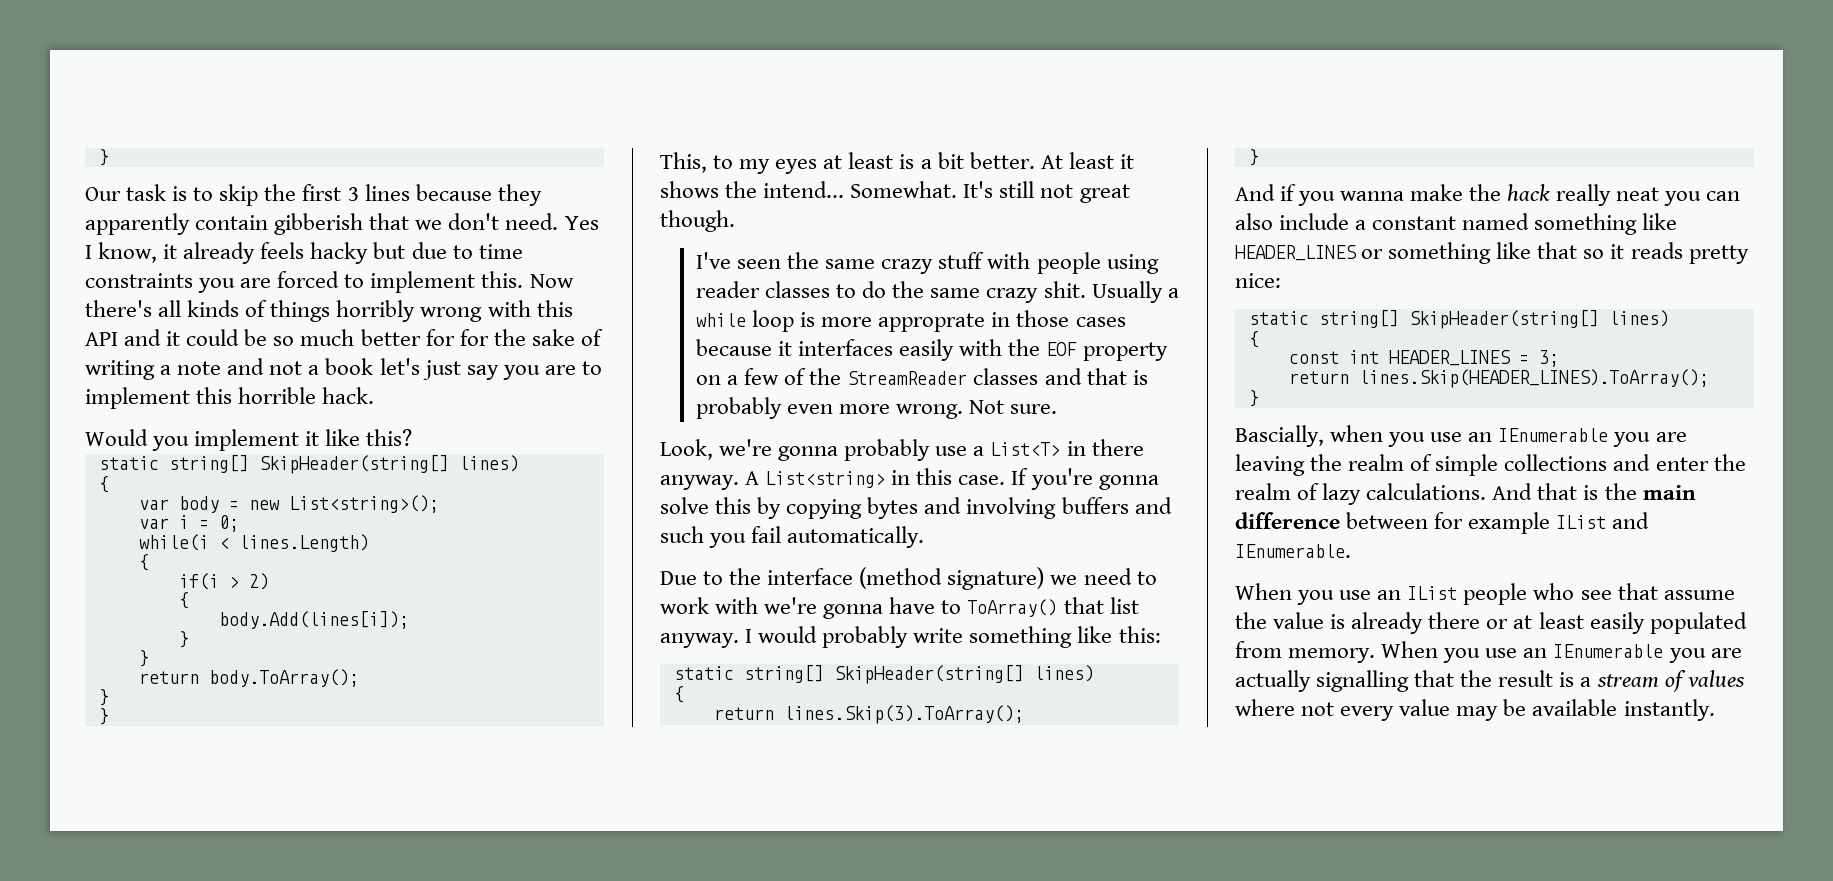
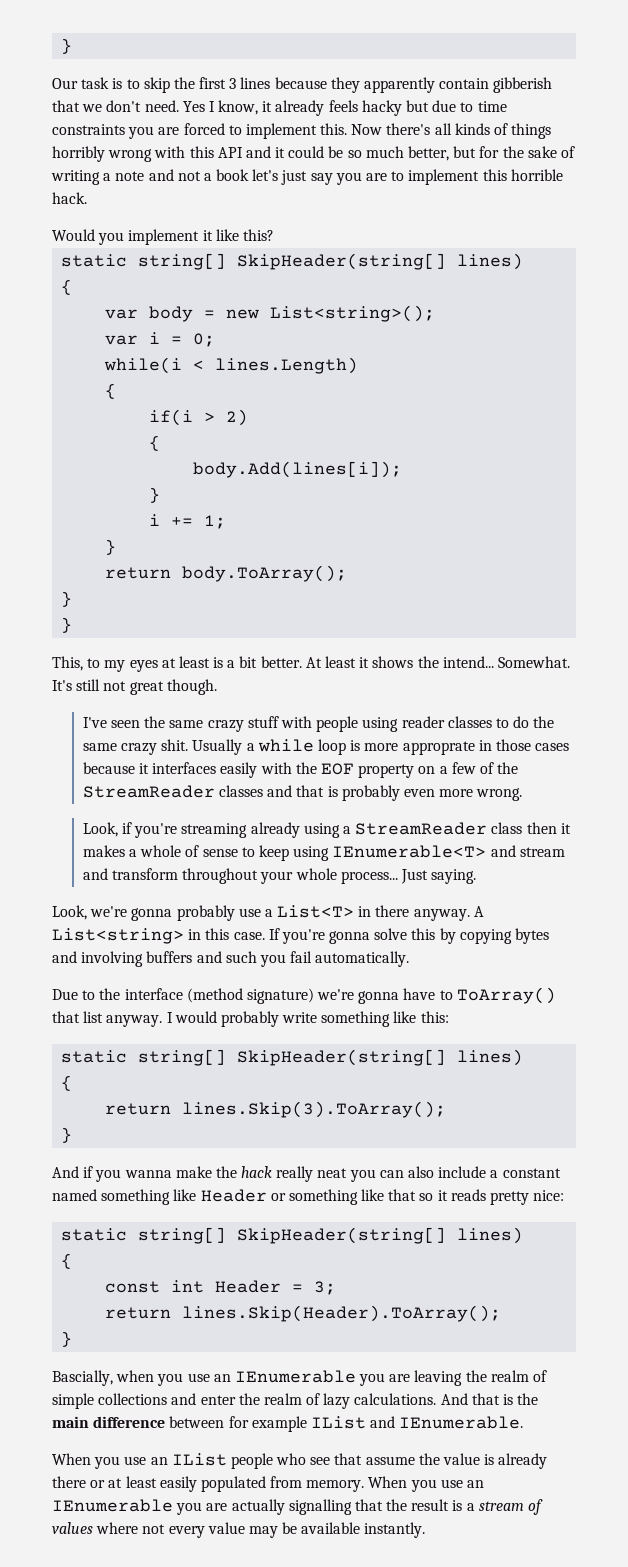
- Now there's all kinds of things horribly wrong with this API and it could be so much better for for the sake of writing a note and not a book let's just say you are to implement this horrible hack.
+ Now there's all kinds of things horribly wrong with this API and it could be so much better, but for the sake of writing a note and not a book let's just say you are to implement this horrible hack.
+ i += 1;
- Usually a while loop is more approprate in those cases because it interfaces easily with the EOF property on a few of the StreamReader classes and that is probably even more wrong. Not sure.
+ Usually a while loop is more approprate in those cases because it interfaces easily with the EOF property on a few of the StreamReader classes and that is probably even more wrong.
+ Look, if you're streaming already using a StreamReader class then it makes a whole of sense to keep using IEnumerable<T> and stream and transform throughout your whole process... Just saying.
- Due to the interface (method signature) we need to work with we're gonna have to ToArray() that list anyway.
+ Due to the interface (method signature) we're gonna have to ToArray() that list anyway.
- And if you wanna make the hack really neat you can also include a constant named something like HEADER_LINES or something like that so it reads pretty nice:
+ And if you wanna make the hack really neat you can also include a constant named something like Header or something like that so it reads pretty nice:
- const int HEADER_LINES = 3;
+ const int Header = 3;
- return lines.Skip(HEADER_LINES).ToArray();
+ return lines.Skip(Header).ToArray();

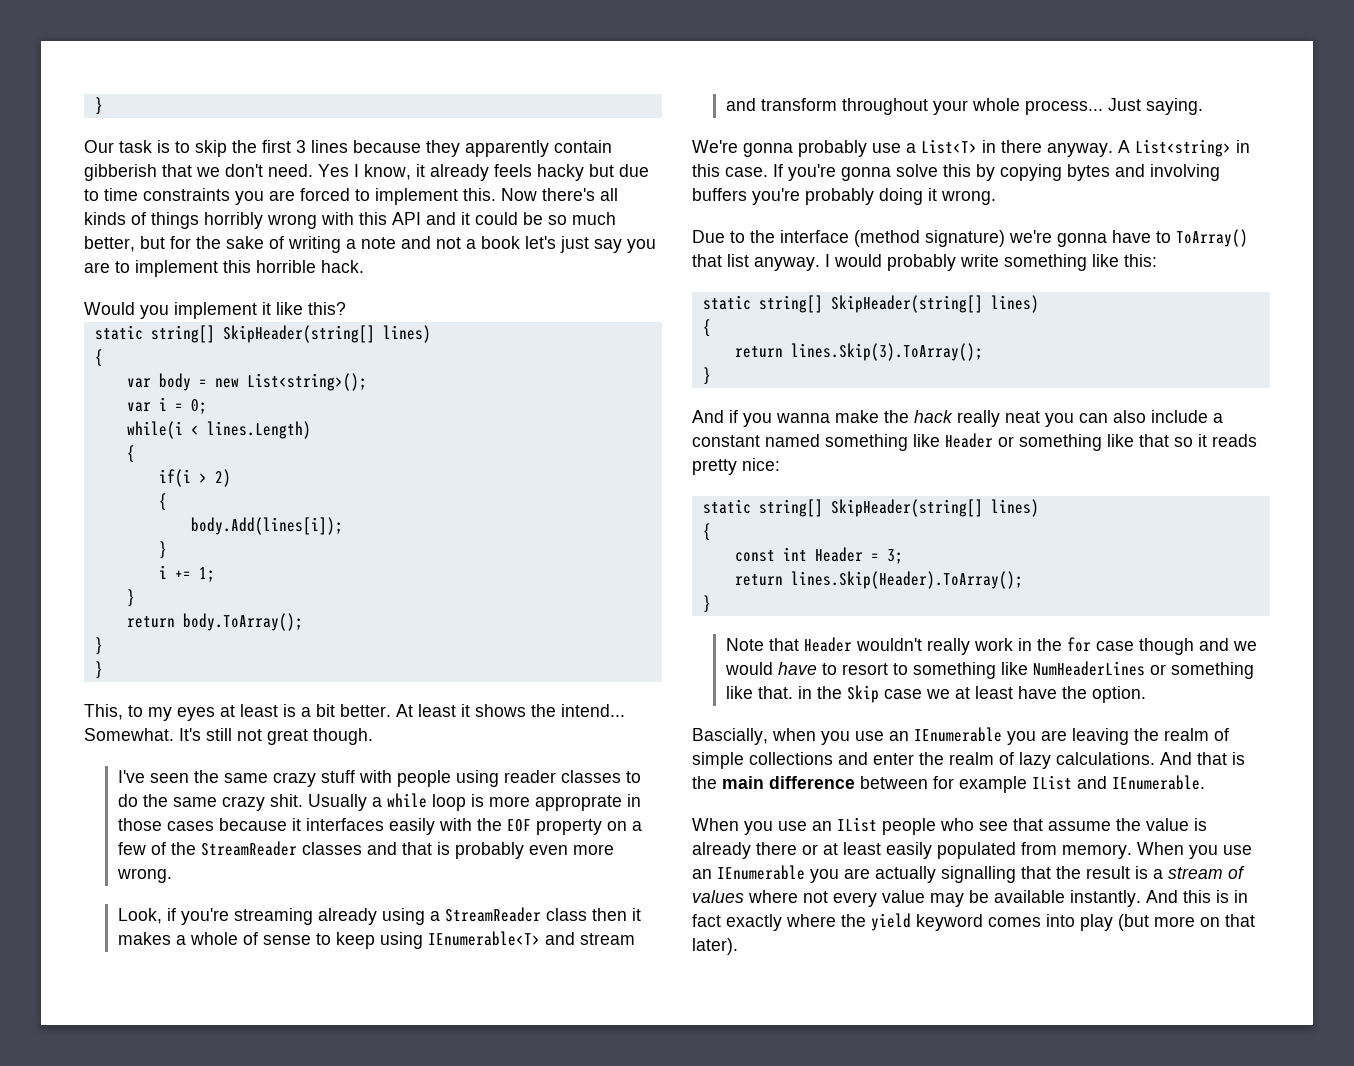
- Look, we're gonna probably use a List<T> in there anyway.
+ We're gonna probably use a List<T> in there anyway.
- If you're gonna solve this by copying bytes and involving buffers and such you fail automatically.
+ If you're gonna solve this by copying bytes and involving buffers you're probably doing it wrong.
+ Note that Header wouldn't really work in the for case though and we would have to resort to something like NumHeaderLines or something like that. in the Skip case we at least have the option.
+ And this is in fact exactly where the yield keyword comes into play (but more on that later).

